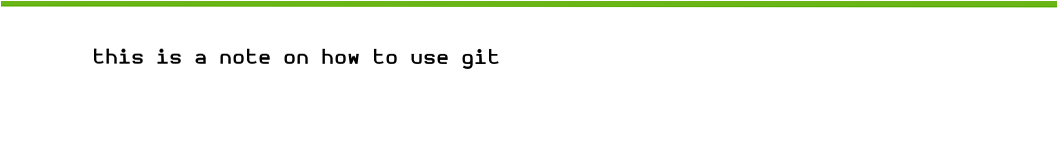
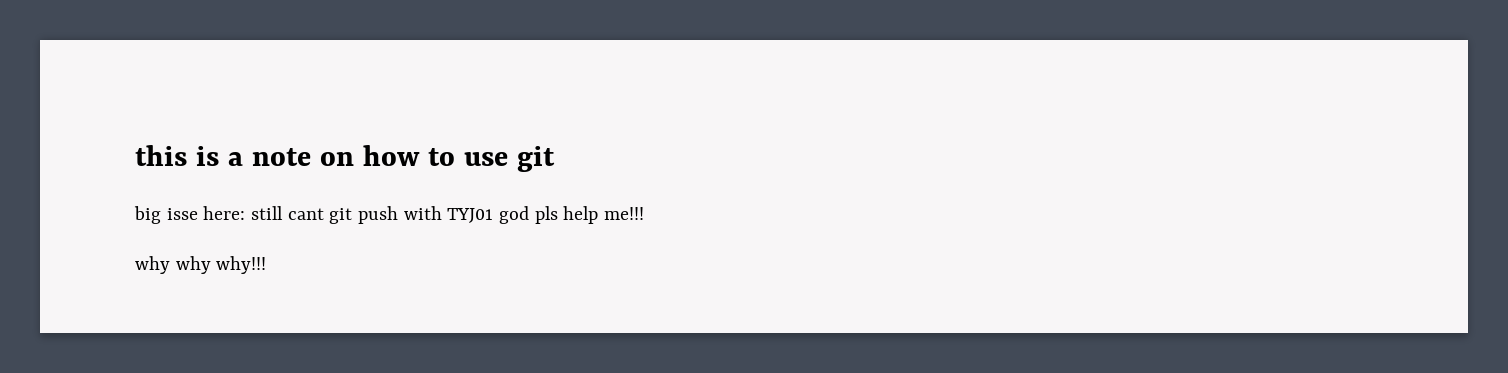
+ big isse here: still cant git push with TYJ01 god pls help me!!!
+ why why why!!!

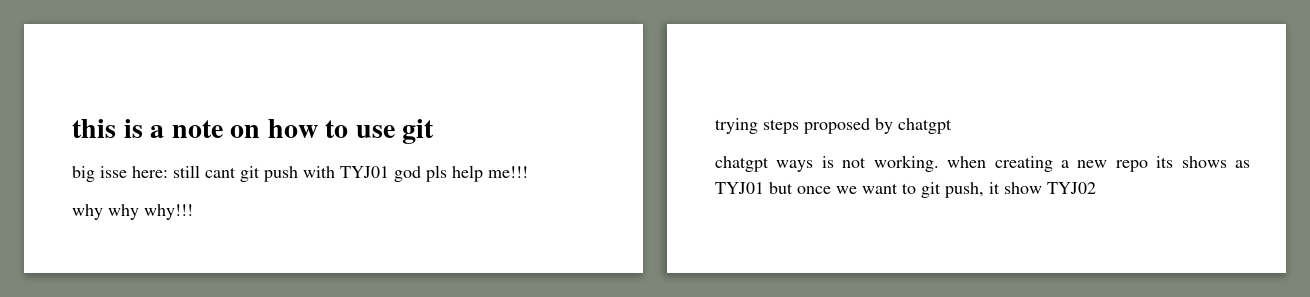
+ trying steps proposed by chatgpt
+ chatgpt ways is not working. when creating a new repo its shows as TYJ01 but once we want to git push, it show TYJ02

